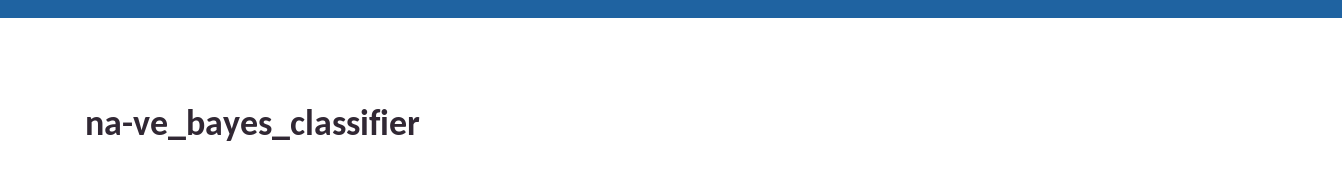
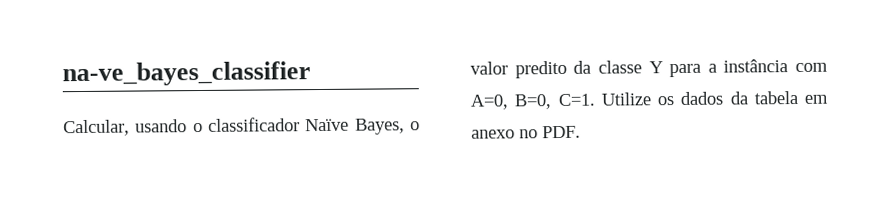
+ Calcular, usando o classificador Naïve Bayes, o valor predito da classe Y para a instância com A=0, B=0, C=1. Utilize os dados da tabela em anexo no PDF.

